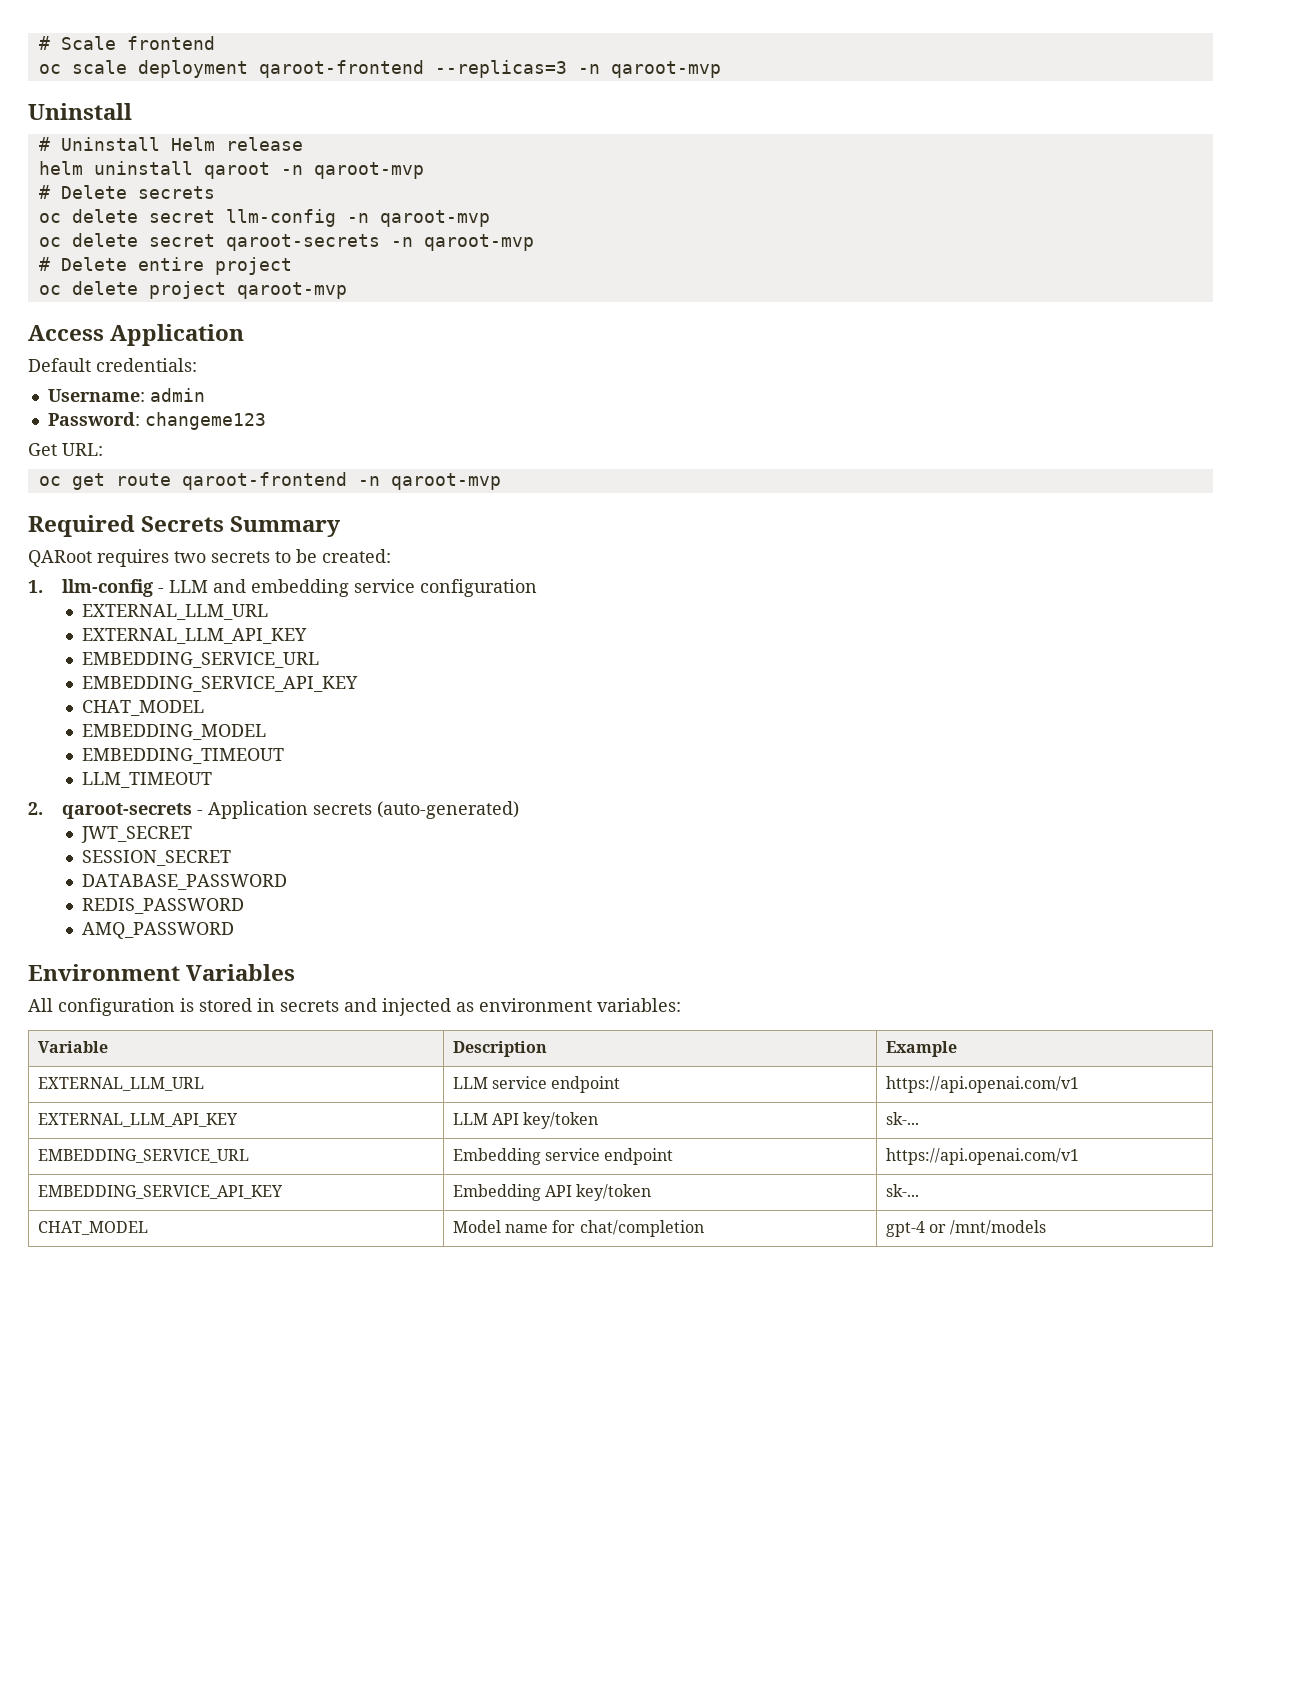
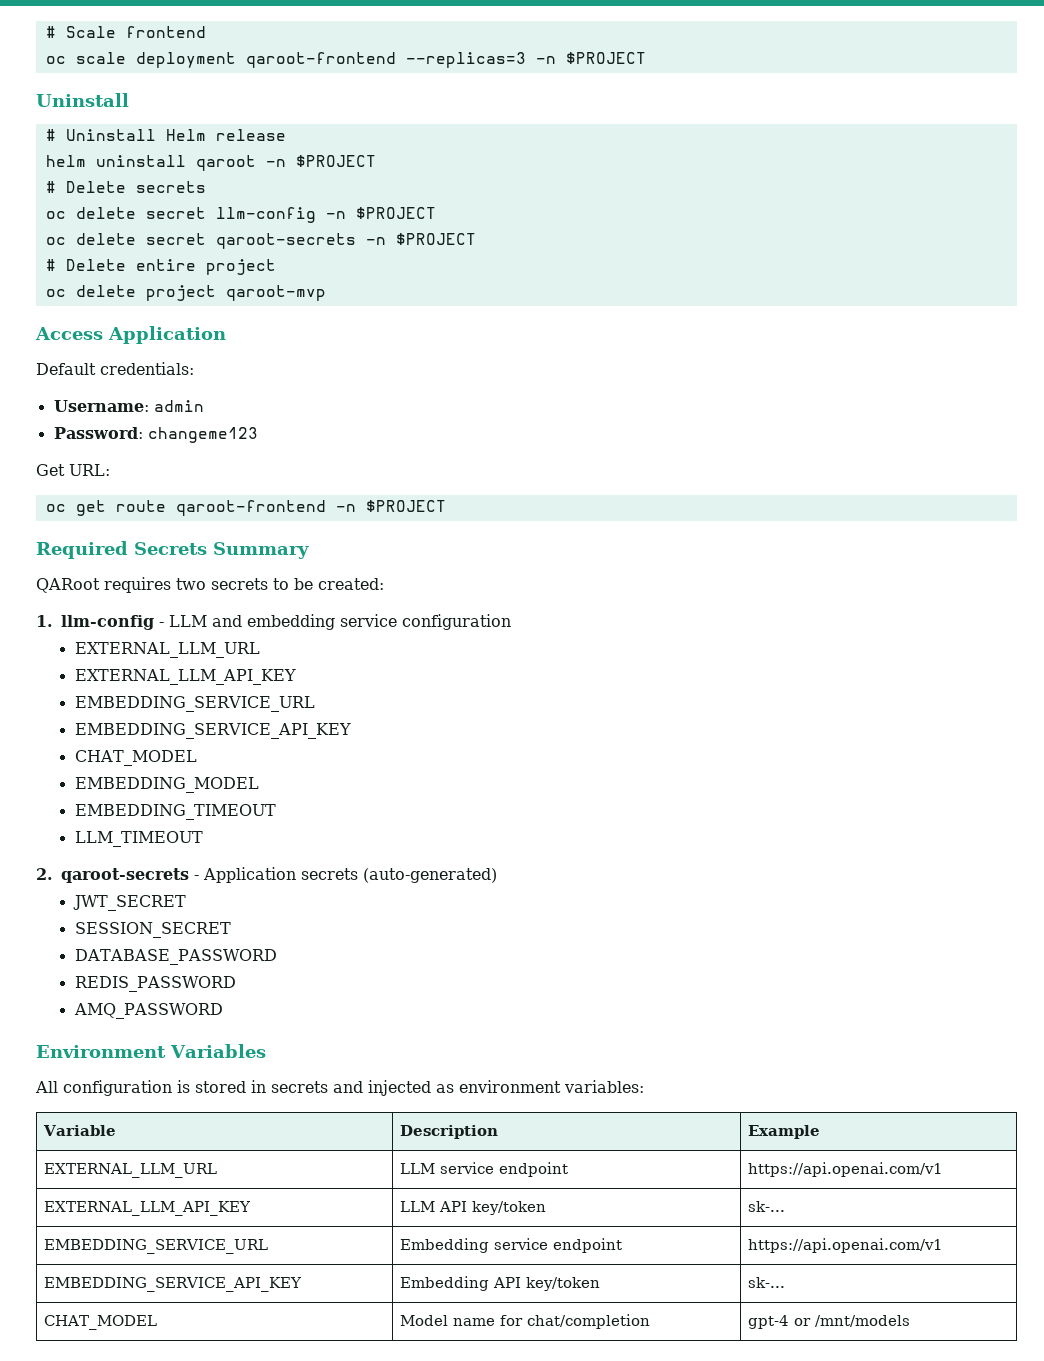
- oc scale deployment qaroot-frontend --replicas=3 -n qaroot-mvp
+ oc scale deployment qaroot-frontend --replicas=3 -n $PROJECT
- helm uninstall qaroot -n qaroot-mvp
+ helm uninstall qaroot -n $PROJECT
- oc delete secret llm-config -n qaroot-mvp
+ oc delete secret llm-config -n $PROJECT
- oc delete secret qaroot-secrets -n qaroot-mvp
+ oc delete secret qaroot-secrets -n $PROJECT
- oc get route qaroot-frontend -n qaroot-mvp
+ oc get route qaroot-frontend -n $PROJECT

